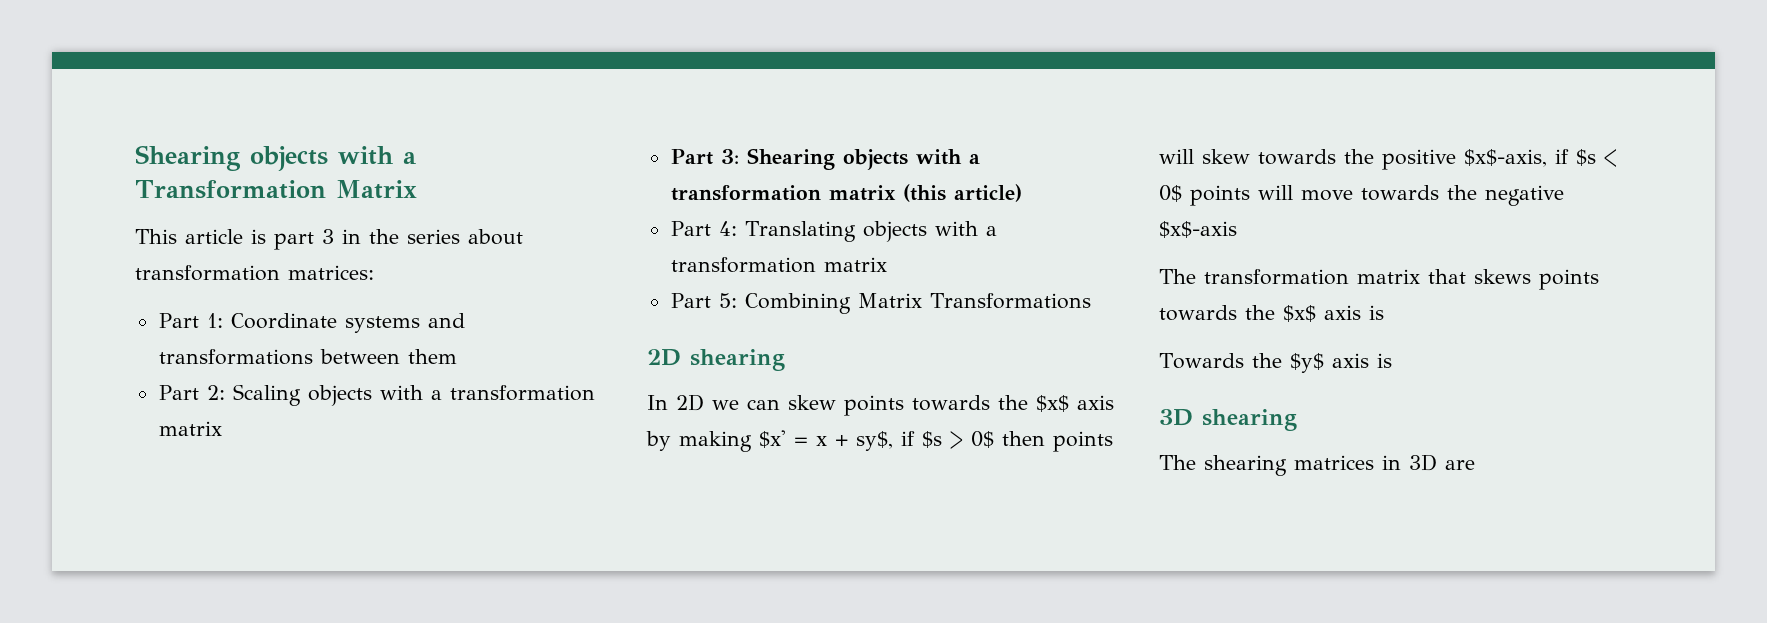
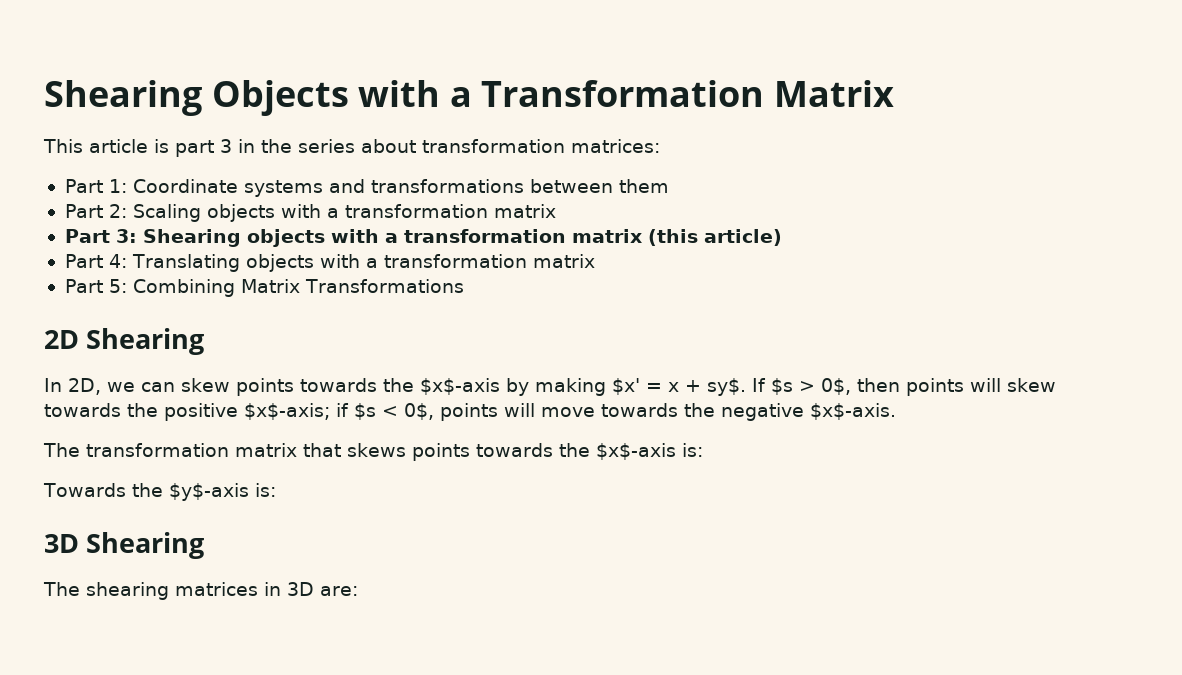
- Shearing objects with a Transformation Matrix
+ Shearing Objects with a Transformation Matrix
- 2D shearing
+ 2D Shearing
- In 2D we can skew points towards the $x$ axis by making $x' = x + sy$, if $s > 0$ then points will skew towards the positive $x$-axis, if $s < 0$ points will move towards the negative $x$-axis
+ In 2D, we can skew points towards the $x$-axis by making $x' = x + sy$. If $s > 0$, then points will skew towards the positive $x$-axis; if $s < 0$, points will move towards the negative $x$-axis.
- The transformation matrix that skews points towards the $x$ axis is
+ The transformation matrix that skews points towards the $x$-axis is:
- Towards the $y$ axis is
- 3D shearing
+ Towards the $y$-axis is:
+ 3D Shearing
- The shearing matrices in 3D are
+ The shearing matrices in 3D are:

